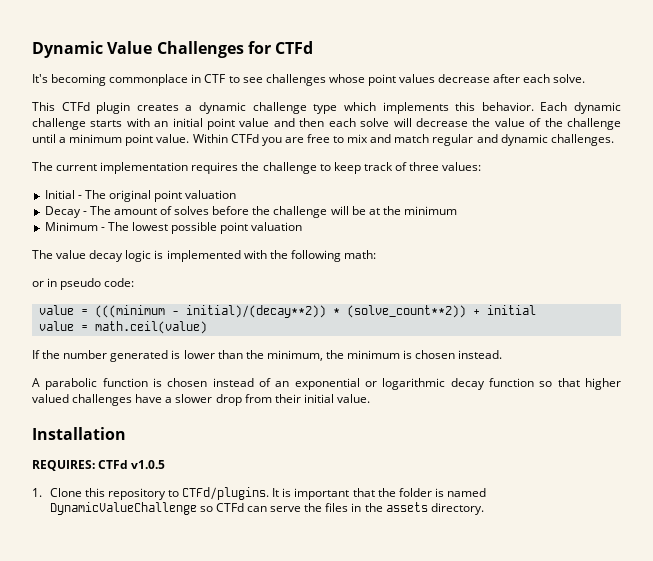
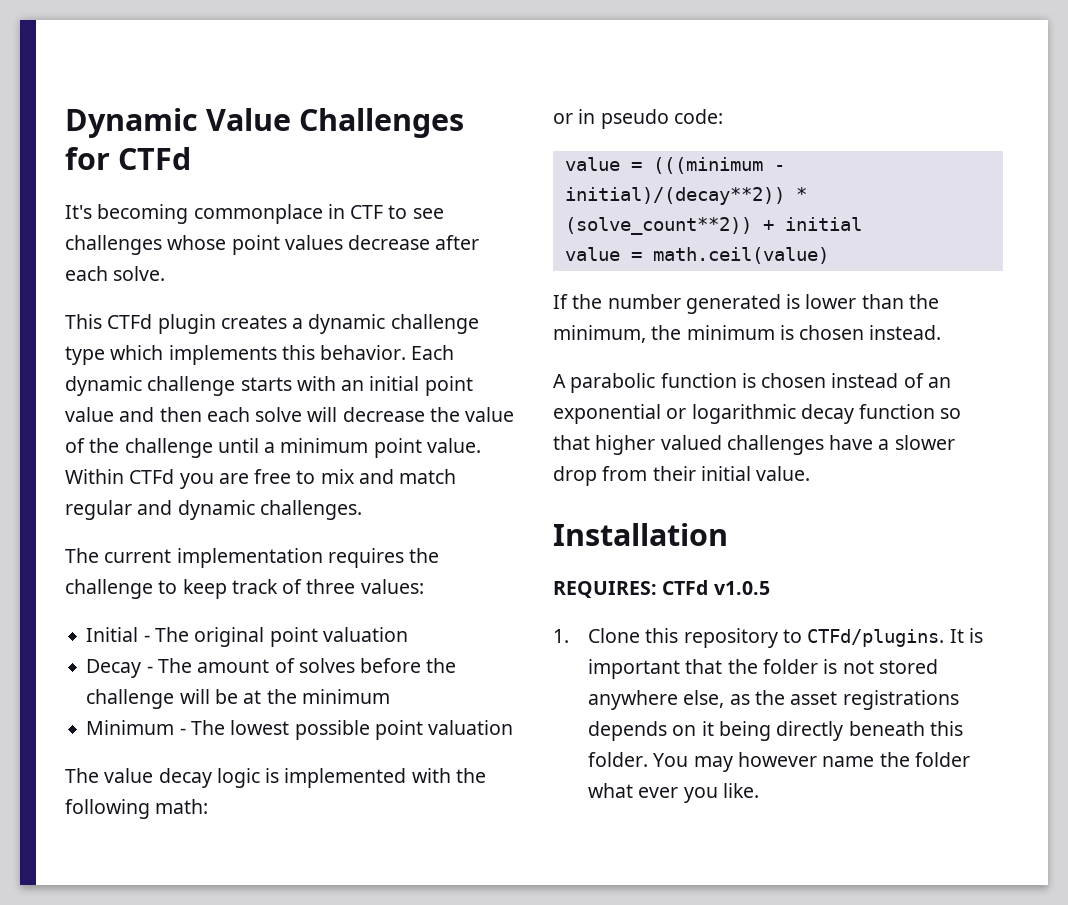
- It is important that the folder is named DynamicValueChallenge so CTFd can serve the files in the assets directory.
+ It is important that the folder is not stored anywhere else, as the asset registrations depends on it being directly beneath this folder. You may however name the folder what ever you like.

